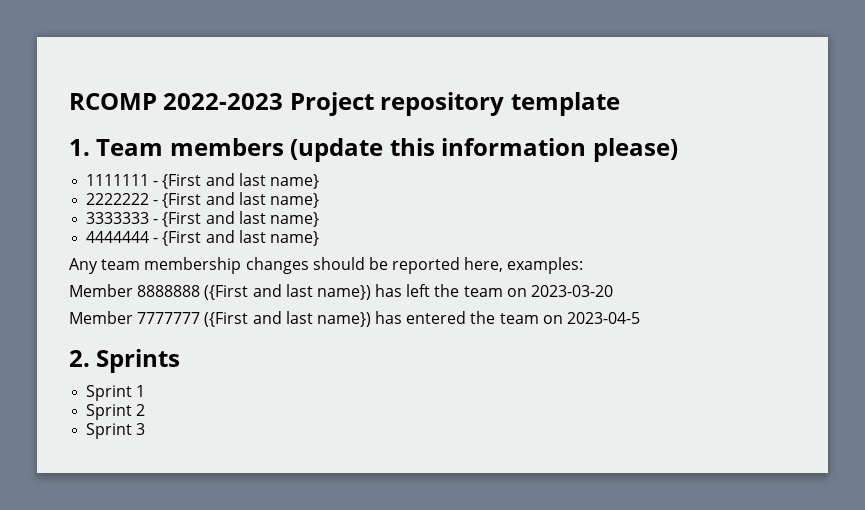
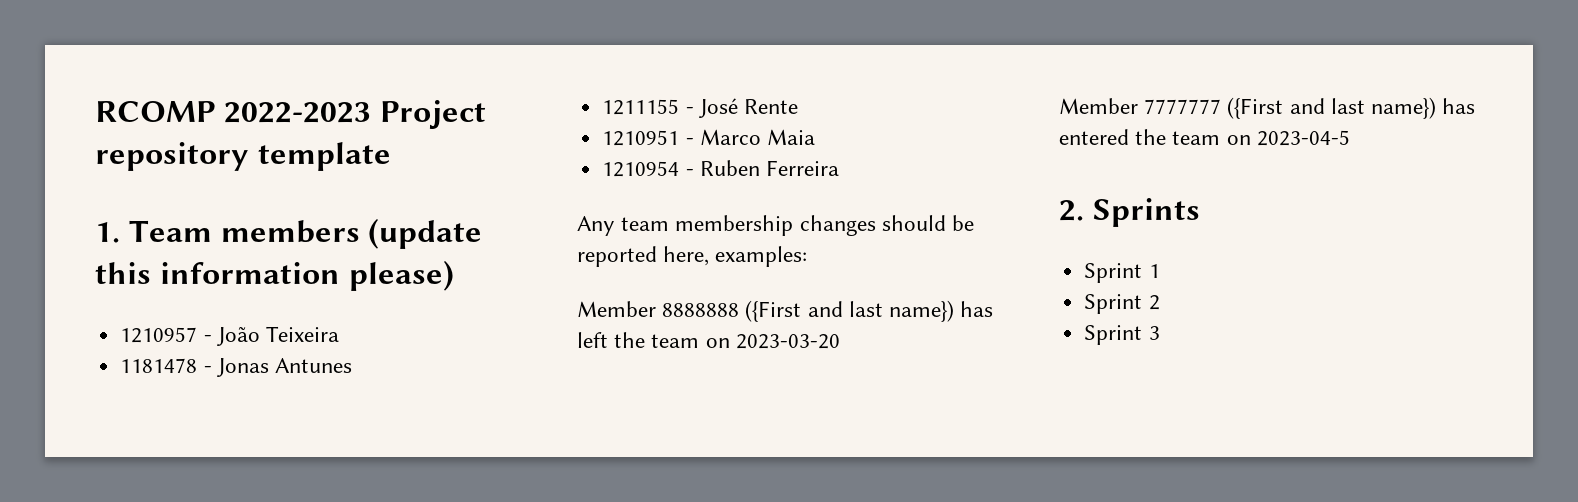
- 1111111 - {First and last name}
- 2222222 - {First and last name}
- 3333333 - {First and last name}
- 4444444 - {First and last name}
+ 1210957 - João Teixeira
+ 1181478 - Jonas Antunes
+ 1211155 - José Rente
+ 1210951 - Marco Maia
+ 1210954 - Ruben Ferreira

